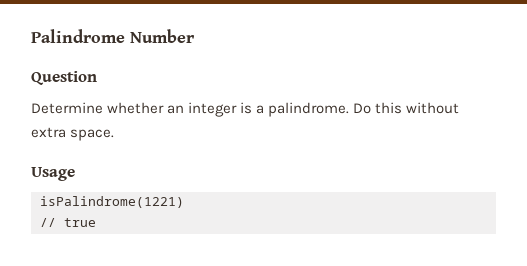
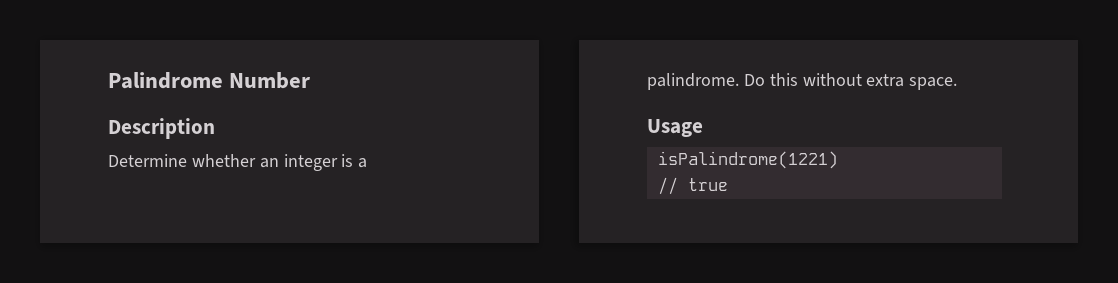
- Question
+ Description

